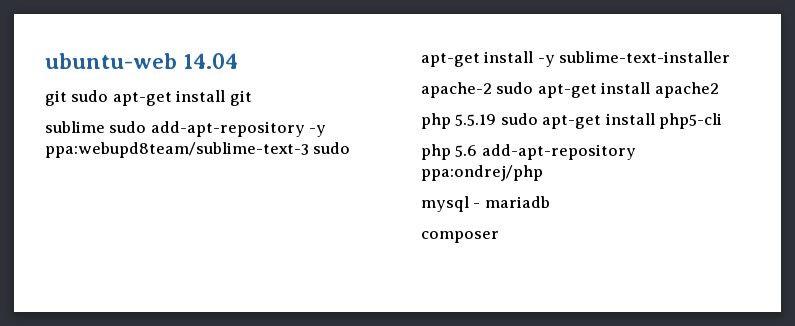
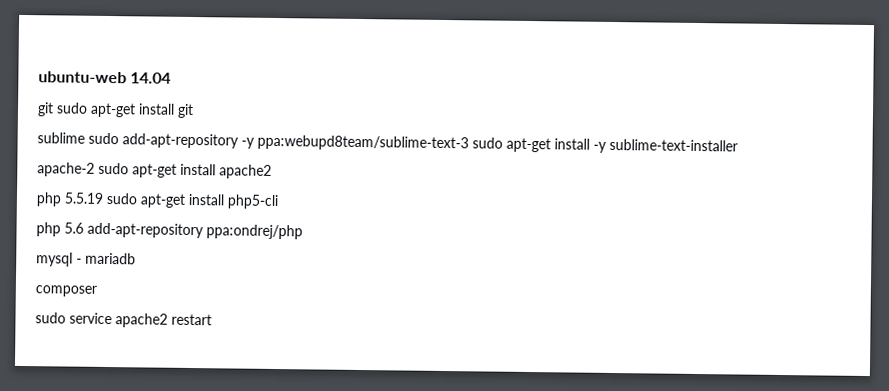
+ sudo service apache2 restart

